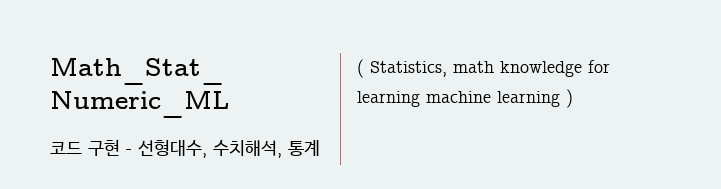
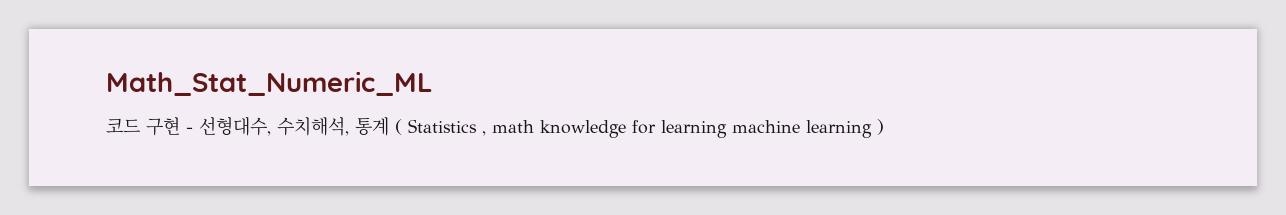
- 코드 구현 - 선형대수, 수치해석, 통계 ( Statistics, math knowledge for learning machine learning )
+ 코드 구현 - 선형대수, 수치해석, 통계 ( Statistics , math knowledge for learning machine learning )

